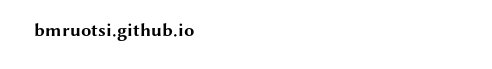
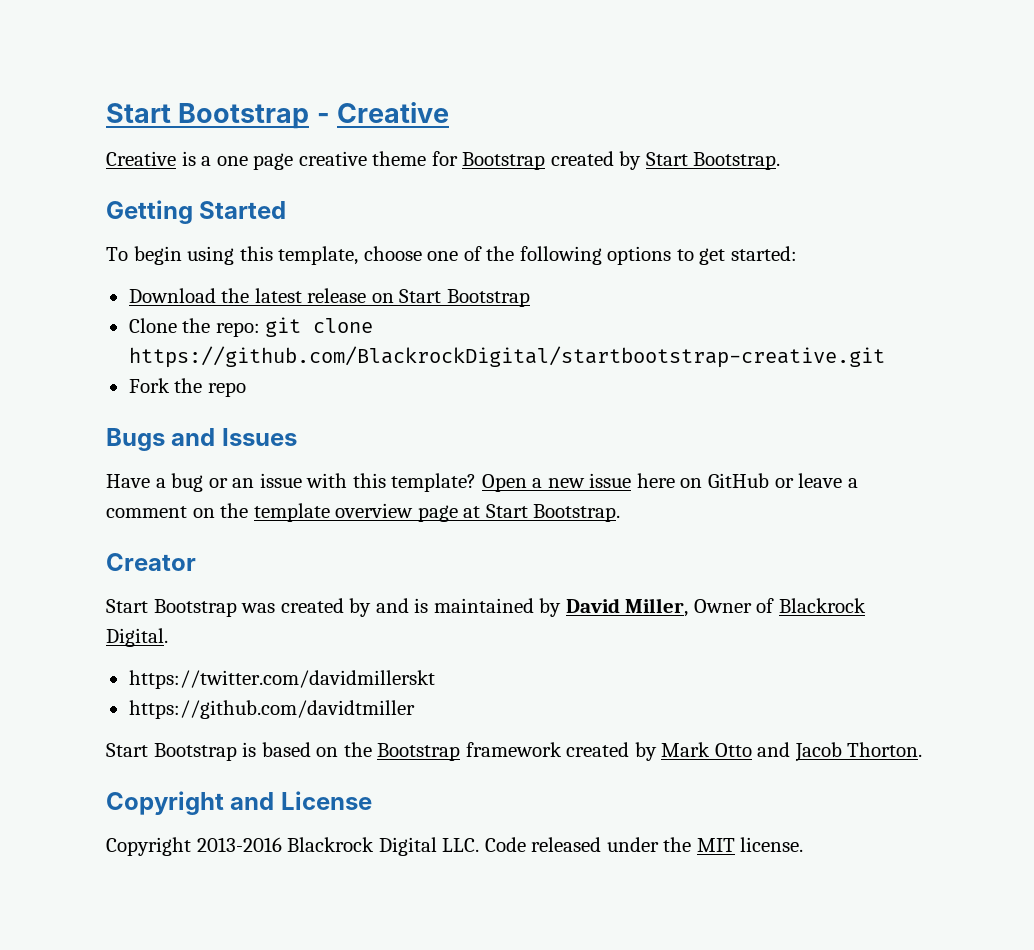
- bmruotsi.github.io
+ Start Bootstrap - Creative
+ Creative is a one page creative theme for Bootstrap created by Start Bootstrap.
+ Getting Started
+ To begin using this template, choose one of the following options to get started:
+ Download the latest release on Start Bootstrap
+ Clone the repo: git clone https://github.com/BlackrockDigital/startbootstrap-creative.git
+ Fork the repo
+ Bugs and Issues
+ Have a bug or an issue with this template? Open a new issue here on GitHub or leave a comment on the template overview page at Start Bootstrap.
+ Creator
+ Start Bootstrap was created by and is maintained by David Miller, Owner of Blackrock Digital.
+ https://twitter.com/davidmillerskt
+ https://github.com/davidtmiller
+ Start Bootstrap is based on the Bootstrap framework created by Mark Otto and Jacob Thorton.
+ Copyright and License
+ Copyright 2013-2016 Blackrock Digital LLC. Code released under the MIT license.

